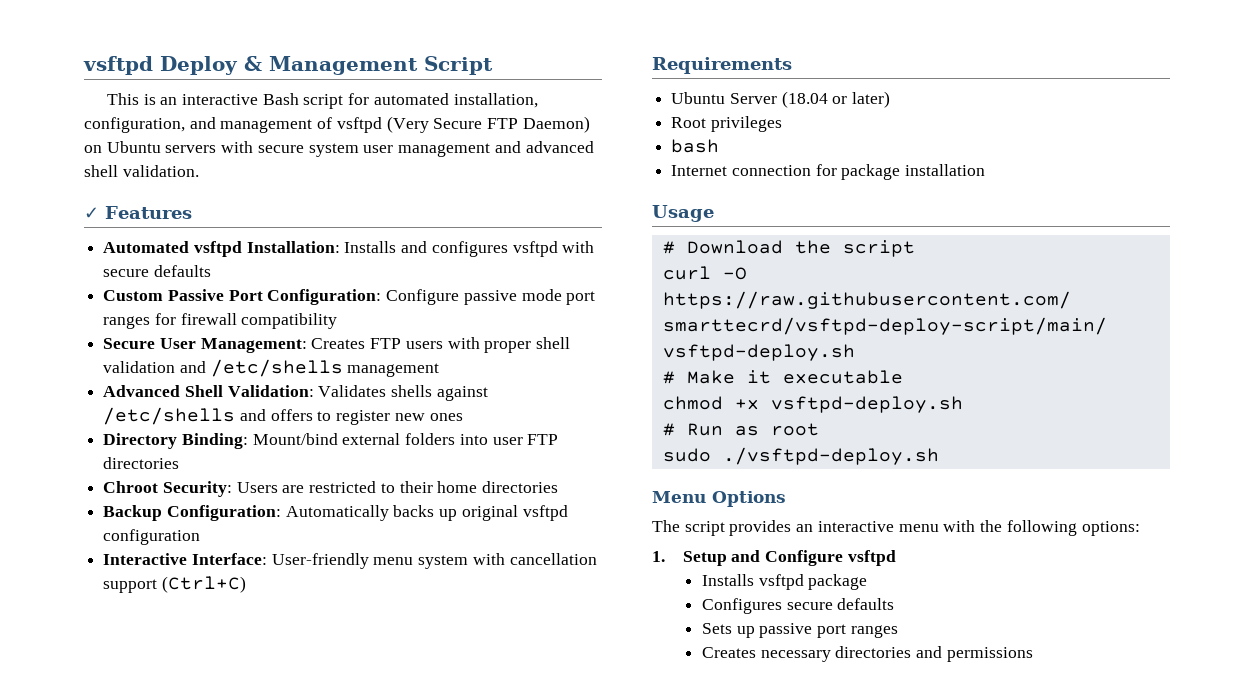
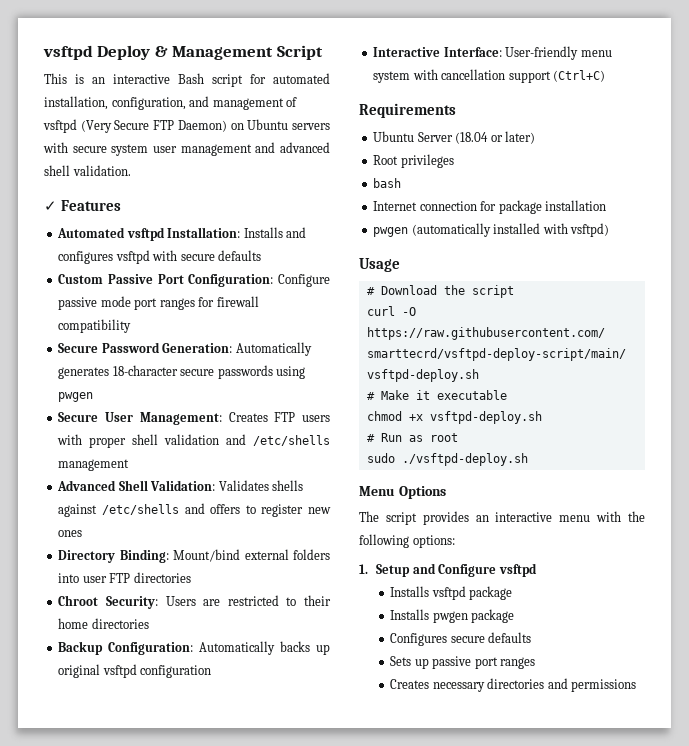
+ Secure Password Generation: Automatically generates 18-character secure passwords using pwgen
+ pwgen (automatically installed with vsftpd)
+ Installs pwgen package

